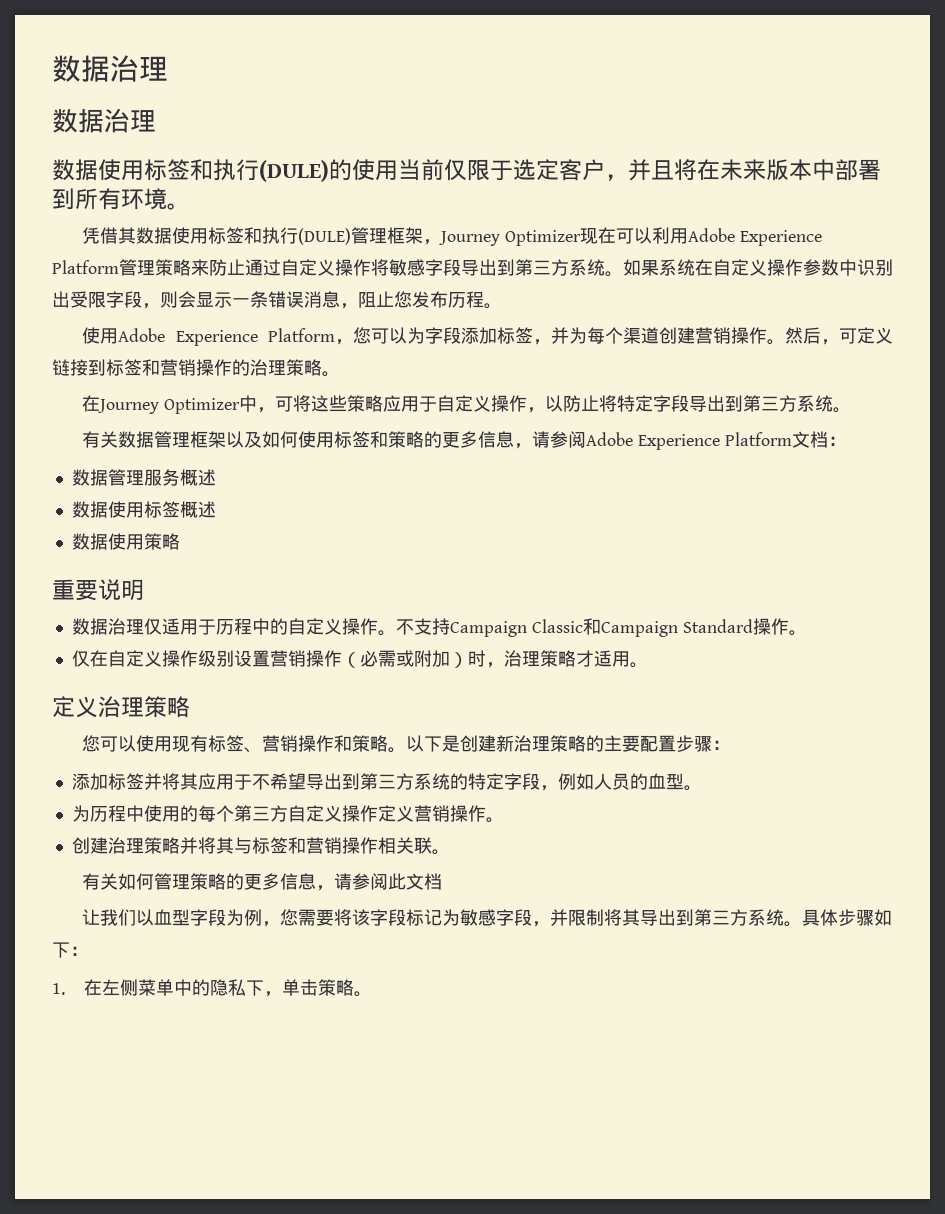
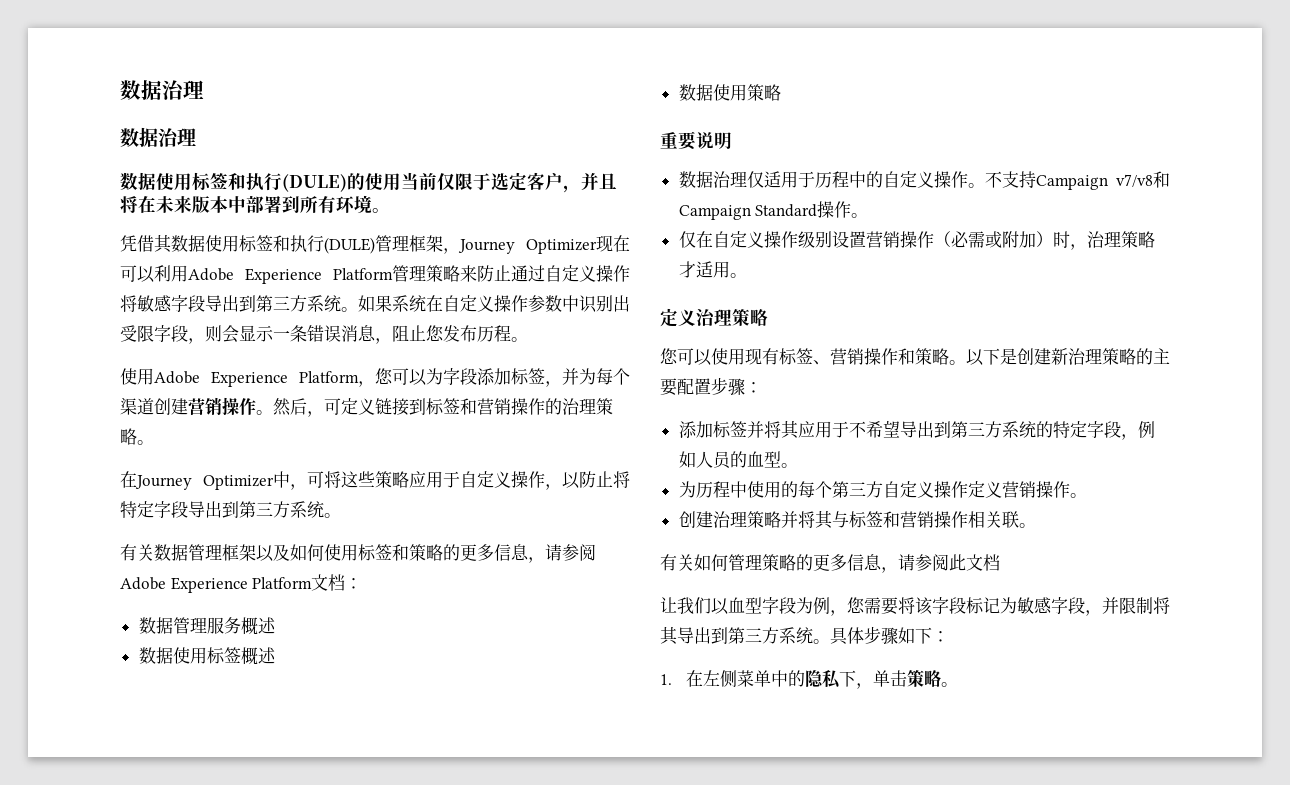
- 不支持Campaign Classic和Campaign Standard操作。
+ 不支持Campaign v7/v8和Campaign Standard操作。

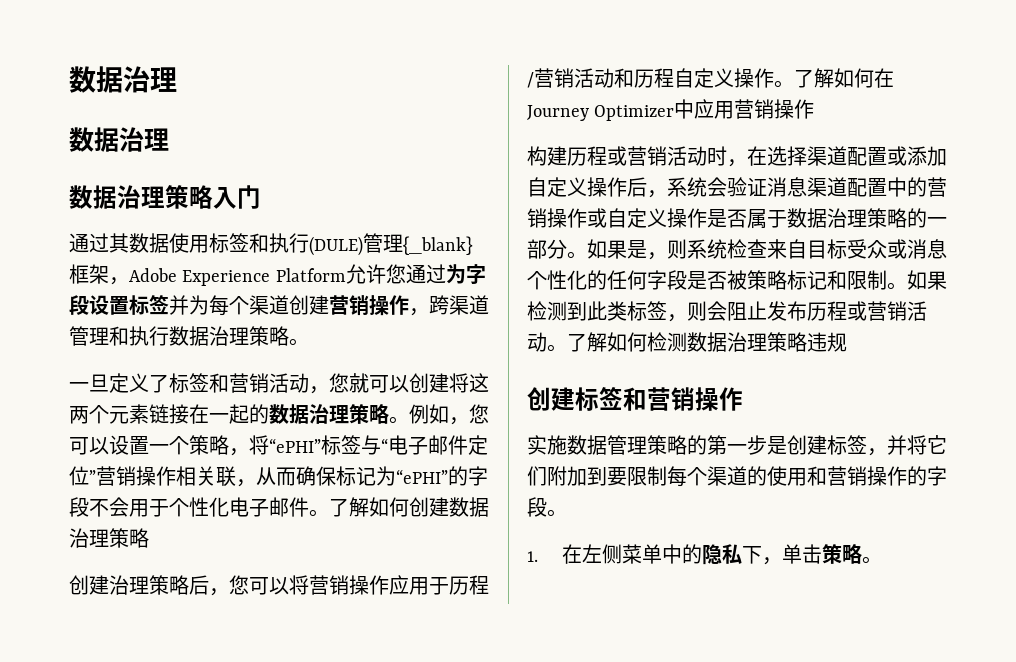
- 数据使用标签和执行(DULE)的使用当前仅限于选定客户，并且将在未来版本中部署到所有环境。
- 凭借其数据使用标签和执行(DULE)管理框架，Journey Optimizer现在可以利用Adobe Experience Platform管理策略来防止通过自定义操作将敏感字段导出到第三方系统。如果系统在自定义操作参数中识别出受限字段，则会显示一条错误消息，阻止您发布历程。
- 使用Adobe Experience Platform，您可以为字段添加标签，并为每个渠道创建营销操作。然后，可定义链接到标签和营销操作的治理策略。
- 在Journey Optimizer中，可将这些策略应用于自定义操作，以防止将特定字段导出到第三方系统。
- 有关数据管理框架以及如何使用标签和策略的更多信息，请参阅Adobe Experience Platform文档：
- 数据管理服务概述
- 数据使用标签概述
- 数据使用策略
- 重要说明
- 数据治理仅适用于历程中的自定义操作。不支持Campaign v7/v8和Campaign Standard操作。
- 仅在自定义操作级别设置营销操作（必需或附加）时，治理策略才适用。
- 定义治理策略
- 您可以使用现有标签、营销操作和策略。以下是创建新治理策略的主要配置步骤：
- 添加标签并将其应用于不希望导出到第三方系统的特定字段，例如人员的血型。
- 为历程中使用的每个第三方自定义操作定义营销操作。
- 创建治理策略并将其与标签和营销操作相关联。
- 有关如何管理策略的更多信息，请参阅此文档
- 让我们以血型字段为例，您需要将该字段标记为敏感字段，并限制将其导出到第三方系统。具体步骤如下：
+ 数据治理策略入门
+ 通过其数据使用标签和执行(DULE)管理{_blank}框架，Adobe Experience Platform允许您通过为字段设置标签并为每个渠道创建营销操作，跨渠道管理和执行数据治理策略。
+ 一旦定义了标签和营销活动，您就可以创建将这两个元素链接在一起的数据治理策略。例如，您可以设置一个策略，将“ePHI”标签与“电子邮件定位”营销操作相关联，从而确保标记为“ePHI”的字段不会用于个性化电子邮件。了解如何创建数据治理策略
+ 创建治理策略后，您可以将营销操作应用于历程/营销活动和历程自定义操作。了解如何在Journey Optimizer中应用营销操作
+ 构建历程或营销活动时，在选择渠道配置或添加自定义操作后，系统会验证消息渠道配置中的营销操作或自定义操作是否属于数据治理策略的一部分。如果是，则系统检查来自目标受众或消息个性化的任何字段是否被策略标记和限制。如果检测到此类标签，则会阻止发布历程或营销活动。了解如何检测数据治理策略违规
+ 创建标签和营销操作
+ 实施数据管理策略的第一步是创建标签，并将它们附加到要限制每个渠道的使用和营销操作的字段。

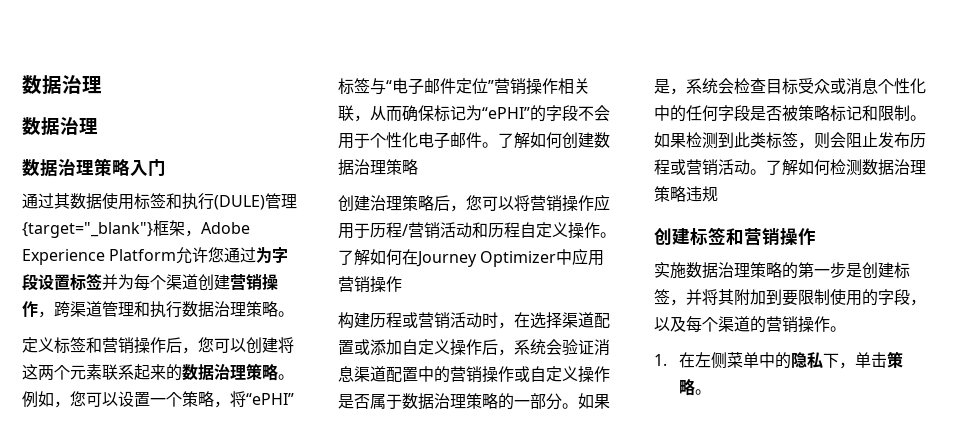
- 通过其数据使用标签和执行(DULE)管理{_blank}框架，Adobe Experience Platform允许您通过为字段设置标签并为每个渠道创建营销操作，跨渠道管理和执行数据治理策略。
+ 通过其数据使用标签和执行(DULE)管理{target="_blank"}框架，Adobe Experience Platform允许您通过为字段设置标签并为每个渠道创建营销操作，跨渠道管理和执行数据治理策略。
- 一旦定义了标签和营销活动，您就可以创建将这两个元素链接在一起的数据治理策略。
+ 定义标签和营销操作后，您可以创建将这两个元素联系起来的数据治理策略。
- 如果是，则系统检查来自目标受众或消息个性化的任何字段是否被策略标记和限制。
+ 如果是，系统会检查目标受众或消息个性化中的任何字段是否被策略标记和限制。
- 实施数据管理策略的第一步是创建标签，并将它们附加到要限制每个渠道的使用和营销操作的字段。
+ 实施数据治理策略的第一步是创建标签，并将其附加到要限制使用的字段，以及每个渠道的营销操作。

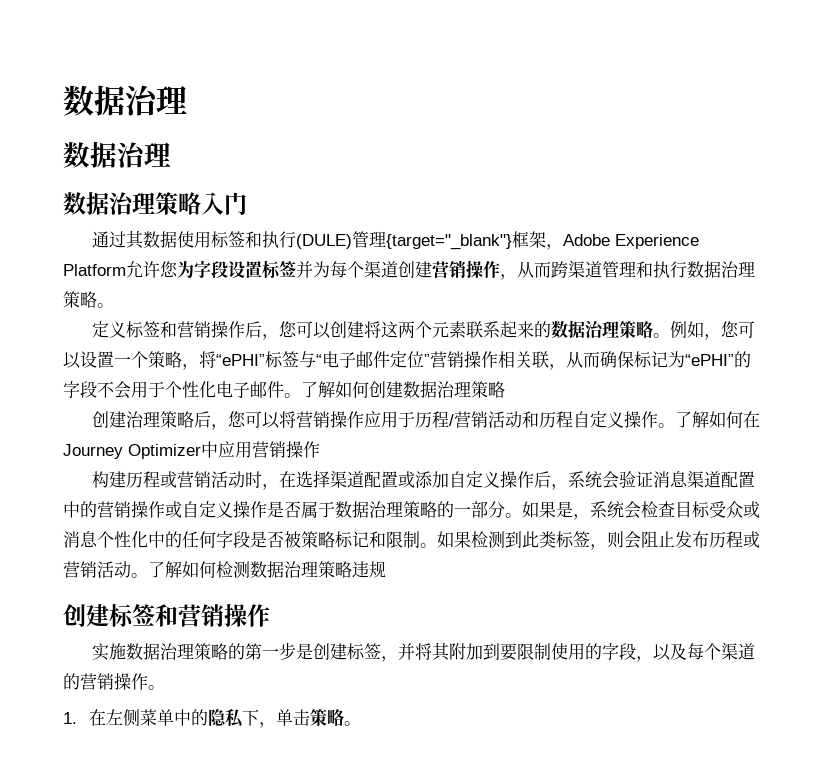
- 通过其数据使用标签和执行(DULE)管理{target="_blank"}框架，Adobe Experience Platform允许您通过为字段设置标签并为每个渠道创建营销操作，跨渠道管理和执行数据治理策略。
+ 通过其数据使用标签和执行(DULE)管理{target="_blank"}框架，Adobe Experience Platform允许您为字段设置标签并为每个渠道创建营销操作，从而跨渠道管理和执行数据治理策略。

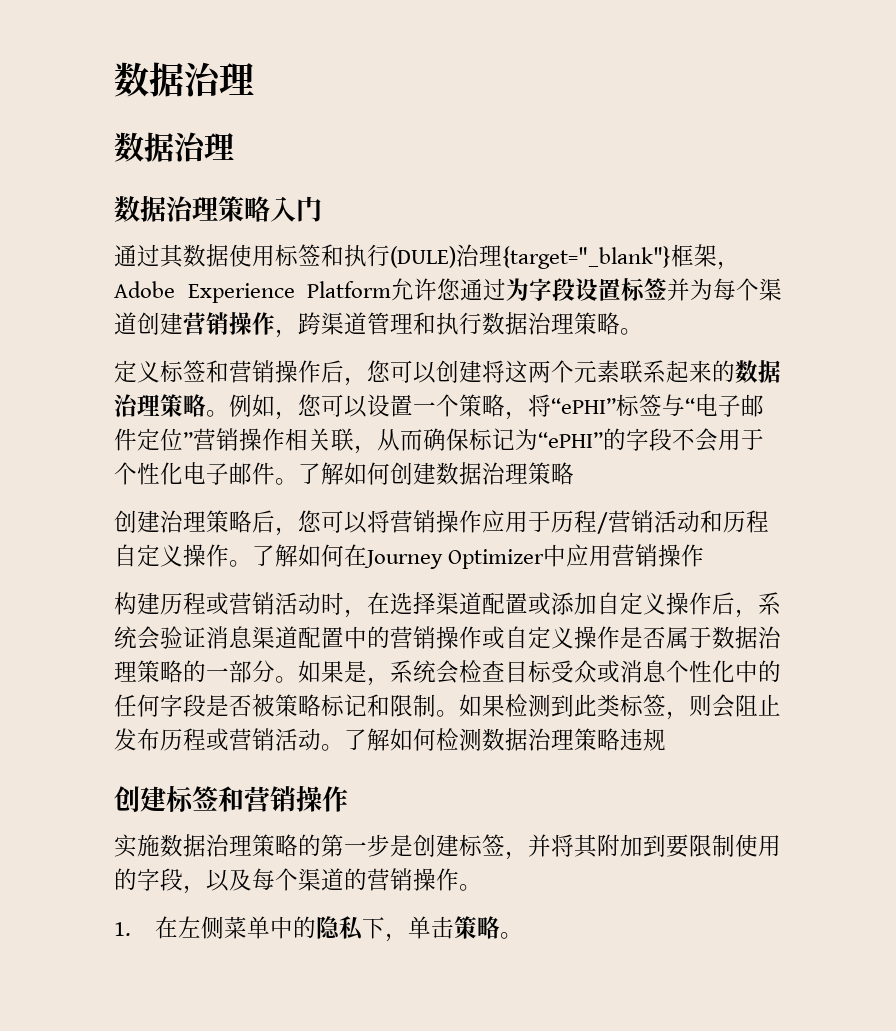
- 通过其数据使用标签和执行(DULE)管理{target="_blank"}框架，Adobe Experience Platform允许您为字段设置标签并为每个渠道创建营销操作，从而跨渠道管理和执行数据治理策略。
+ 通过其数据使用标签和执行(DULE)治理{target="_blank"}框架，Adobe Experience Platform允许您通过为字段设置标签并为每个渠道创建营销操作，跨渠道管理和执行数据治理策略。

